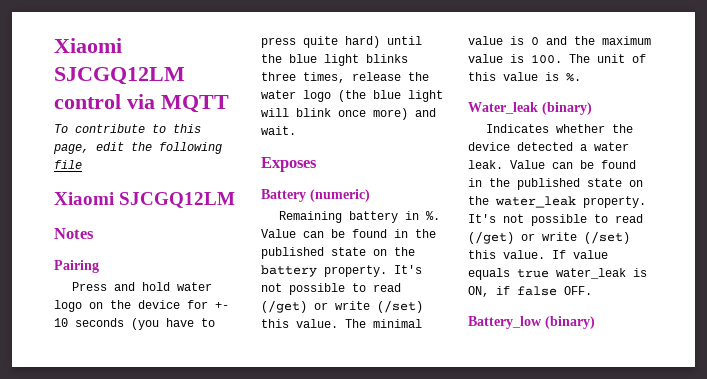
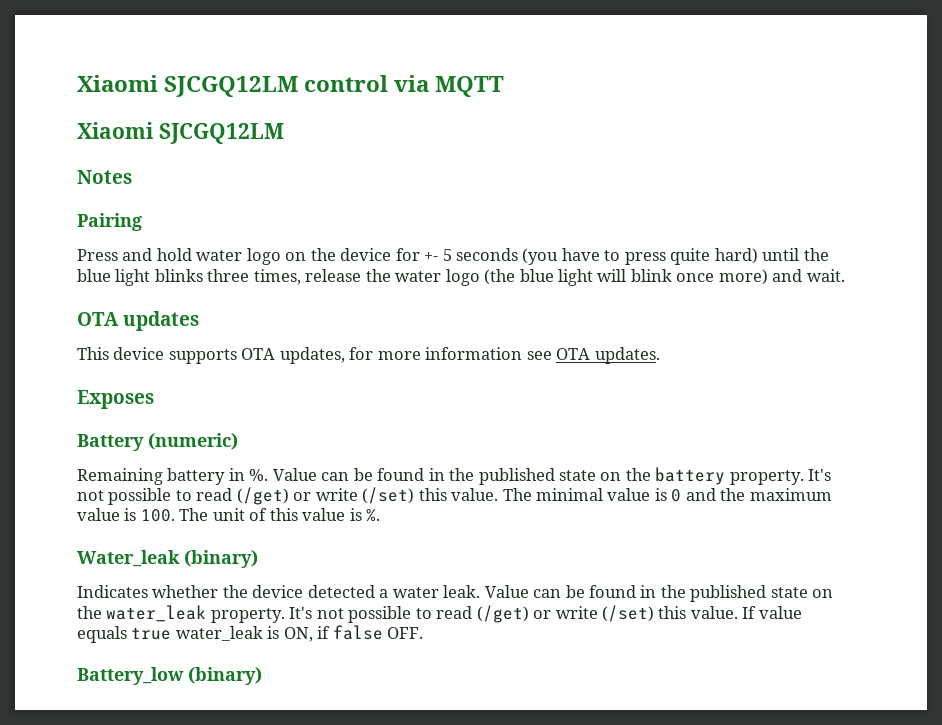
- To contribute to this page, edit the following file
- Press and hold water logo on the device for +- 10 seconds (you have to press quite hard) until the blue light blinks three times, release the water logo (the blue light will blink once more) and wait.
+ Press and hold water logo on the device for +- 5 seconds (you have to press quite hard) until the blue light blinks three times, release the water logo (the blue light will blink once more) and wait.
+ OTA updates
+ This device supports OTA updates, for more information see OTA updates.

